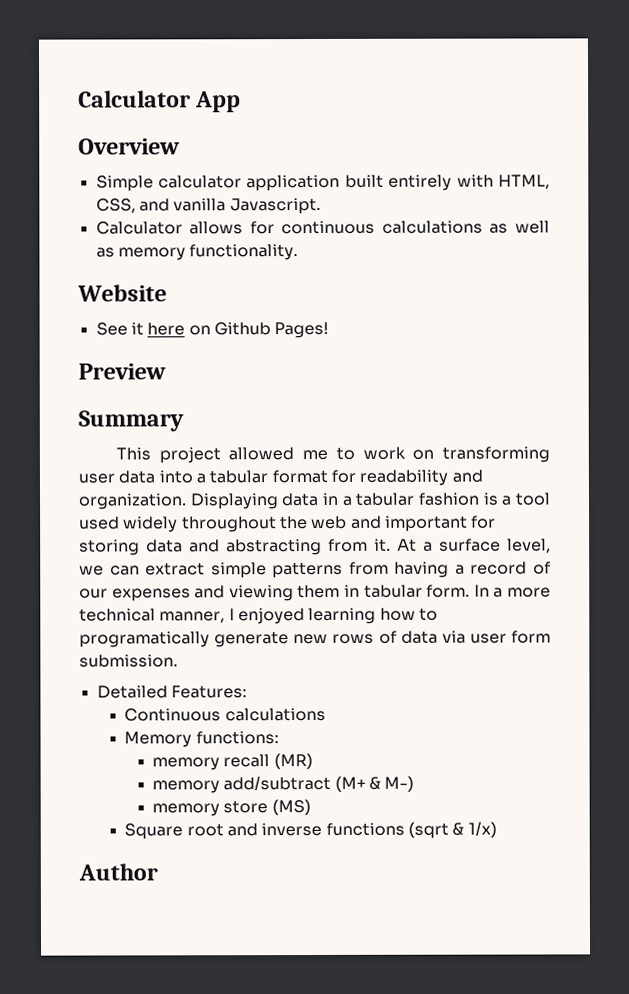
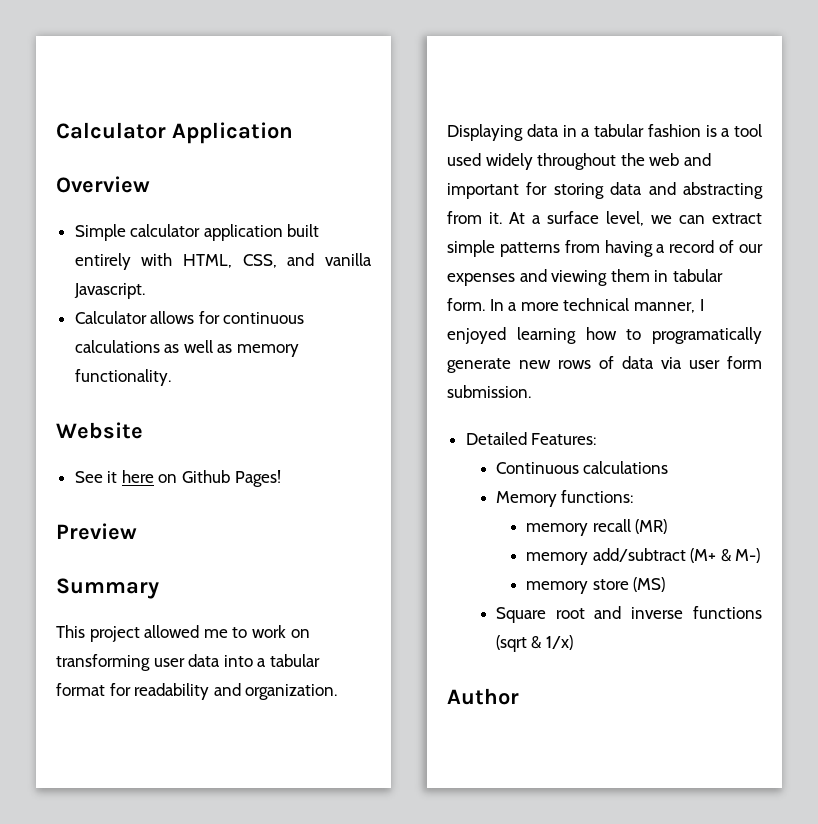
- Calculator App
+ Calculator Application

